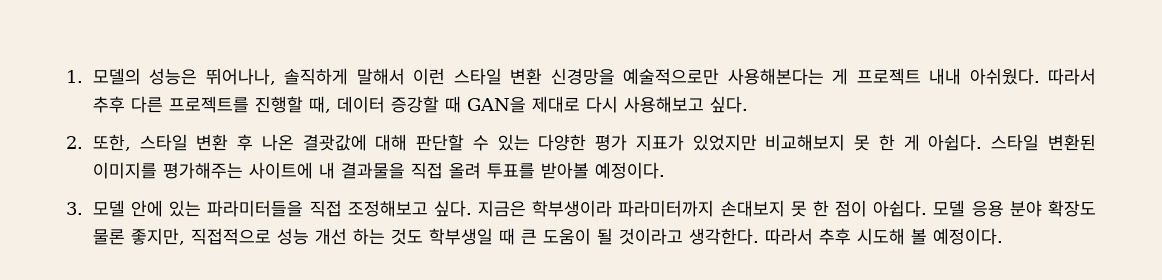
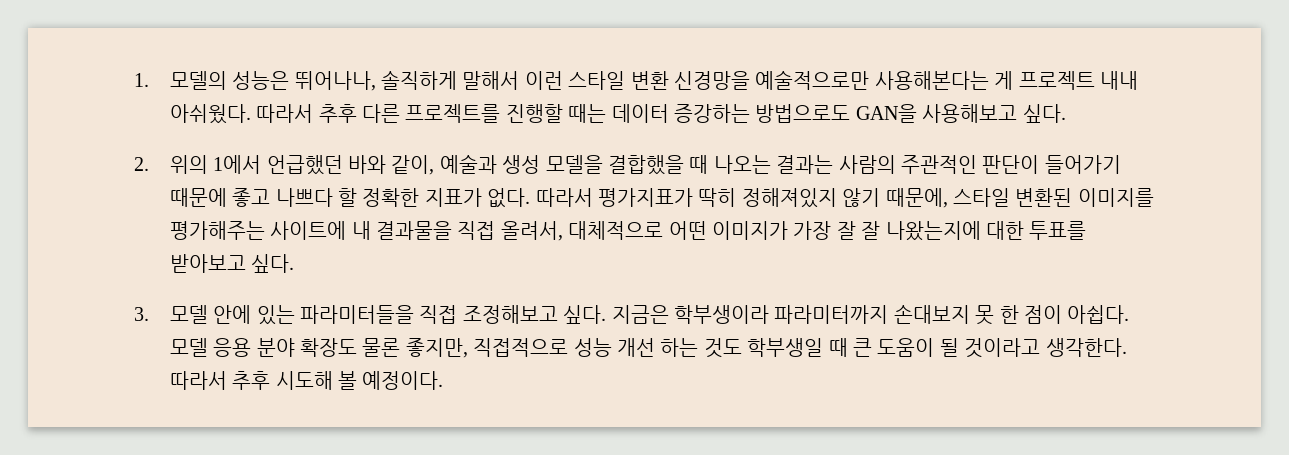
- 따라서 추후 다른 프로젝트를 진행할 때, 데이터 증강할 때 GAN을 제대로 다시 사용해보고 싶다.
- 2. 또한, 스타일 변환 후 나온 결괏값에 대해 판단할 수 있는 다양한 평가 지표가 있었지만 비교해보지 못 한 게 아쉽다. 스타일 변환된 이미지를 평가해주는 사이트에 내 결과물을 직접 올려 투표를 받아볼 예정이다.
+ 따라서 추후 다른 프로젝트를 진행할 때는 데이터 증강하는 방법으로도 GAN을 사용해보고 싶다.
+ 2. 위의 1에서 언급했던 바와 같이, 예술과 생성 모델을 결합했을 때 나오는 결과는 사람의 주관적인 판단이 들어가기 때문에 좋고 나쁘다 할 정확한 지표가 없다. 따라서 평가지표가 딱히 정해져있지 않기 때문에, 스타일 변환된 이미지를 평가해주는 사이트에 내 결과물을 직접 올려서, 대체적으로 어떤 이미지가 가장 잘 잘 나왔는지에 대한 투표를 받아보고 싶다.

